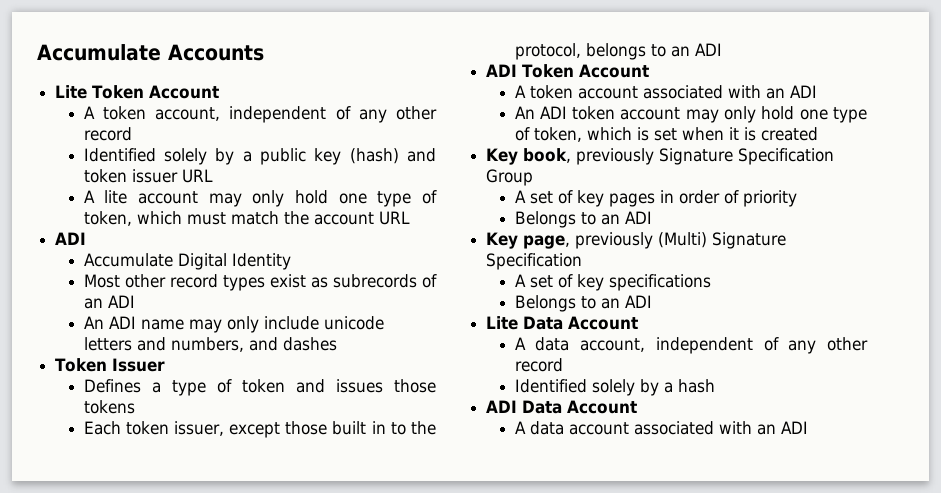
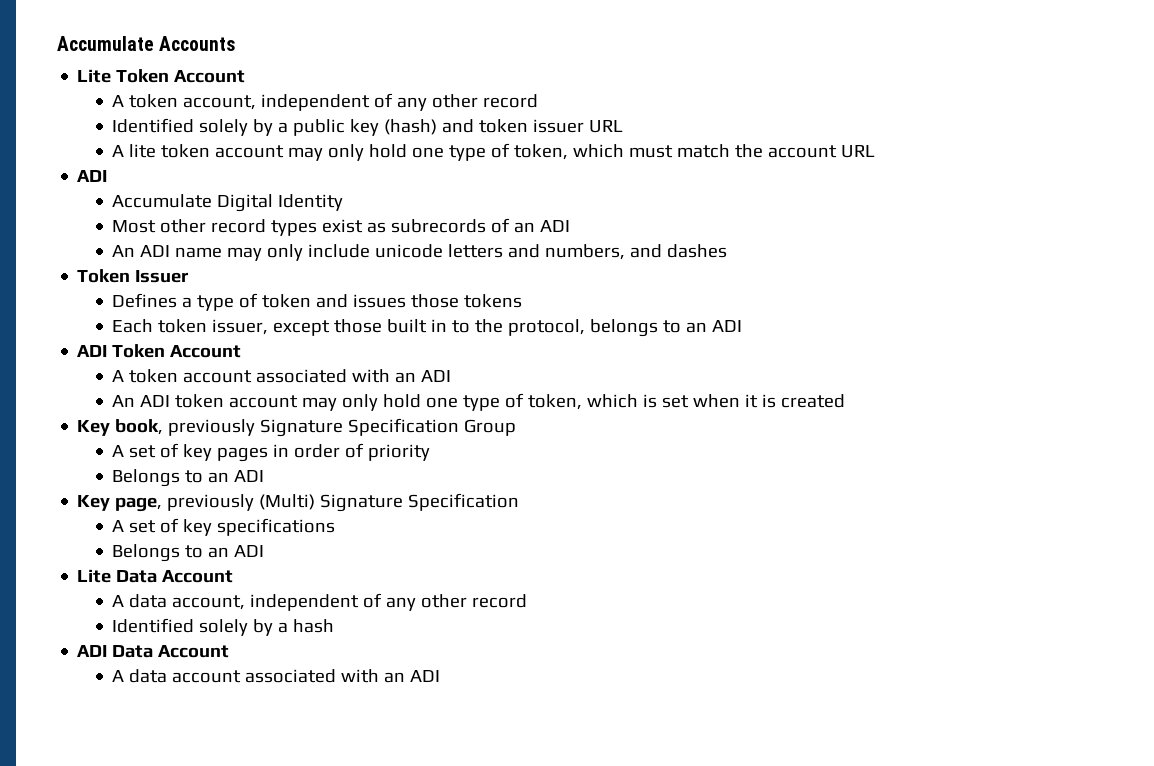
- A lite account may only hold one type of token, which must match the account URL
+ A lite token account may only hold one type of token, which must match the account URL

